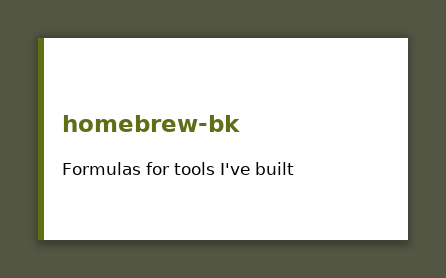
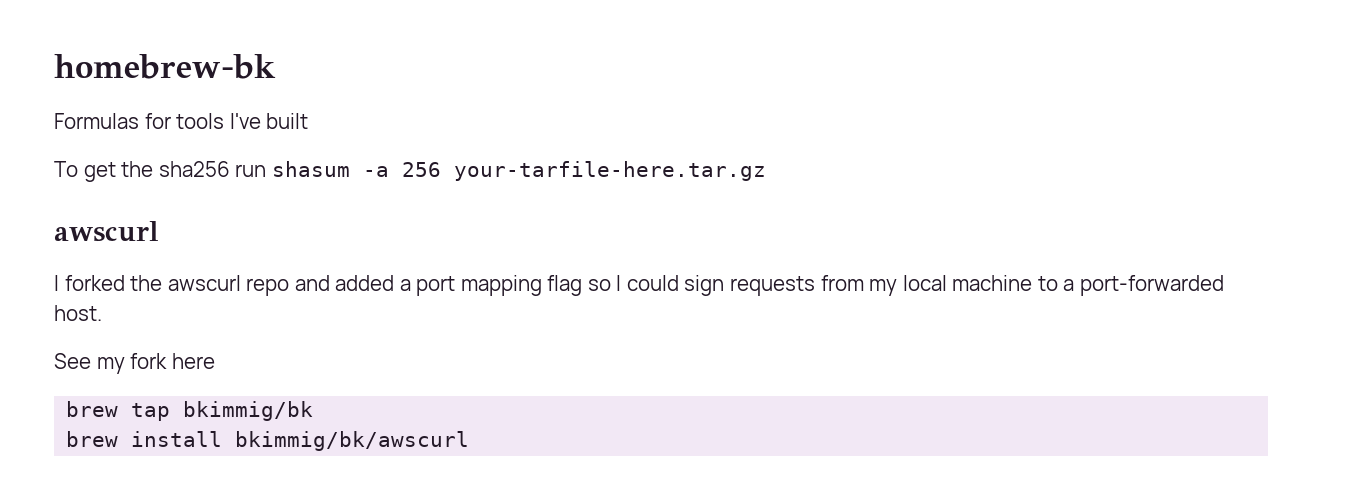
+ To get the sha256 run shasum -a 256 your-tarfile-here.tar.gz
+ awscurl
+ I forked the awscurl repo and added a port mapping flag so I could sign requests from my local machine to a port-forwarded host.
+ See my fork here
+ brew tap bkimmig/bk
+ brew install bkimmig/bk/awscurl

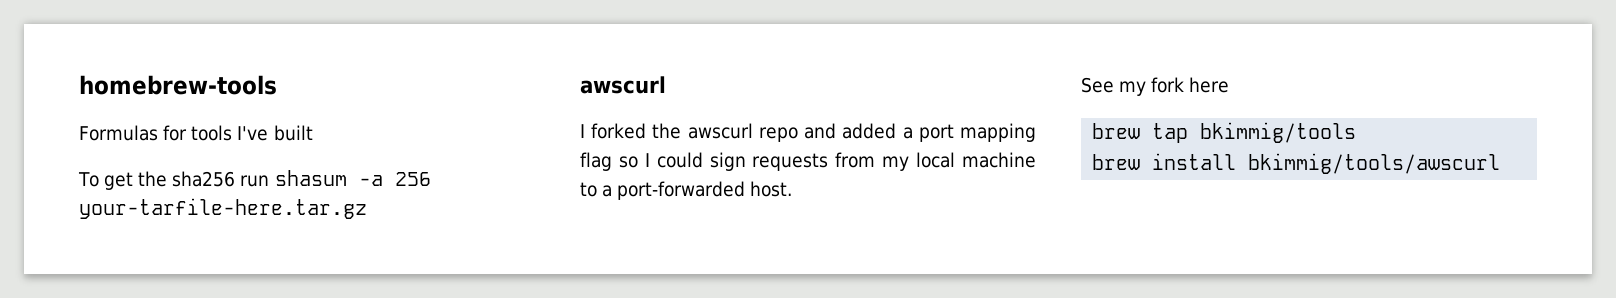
- homebrew-bk
+ homebrew-tools
- brew tap bkimmig/bk
+ brew tap bkimmig/tools
- brew install bkimmig/bk/awscurl
+ brew install bkimmig/tools/awscurl

